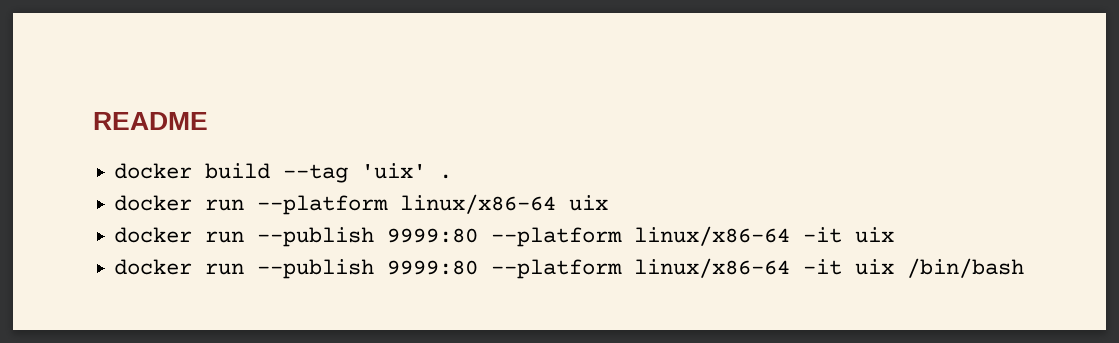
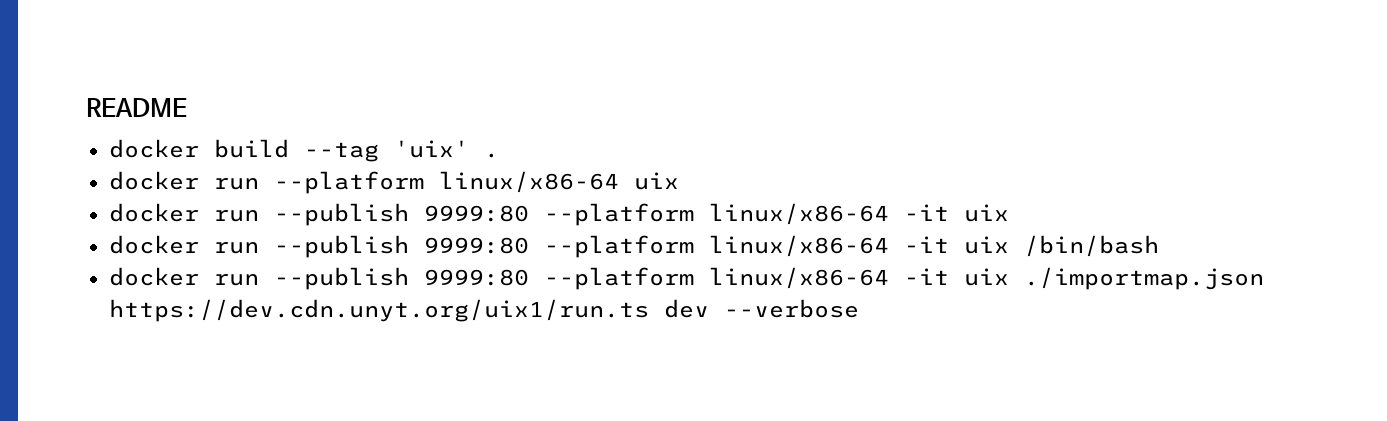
+ docker run --publish 9999:80 --platform linux/x86-64 -it uix ./importmap.json https://dev.cdn.unyt.org/uix1/run.ts dev --verbose

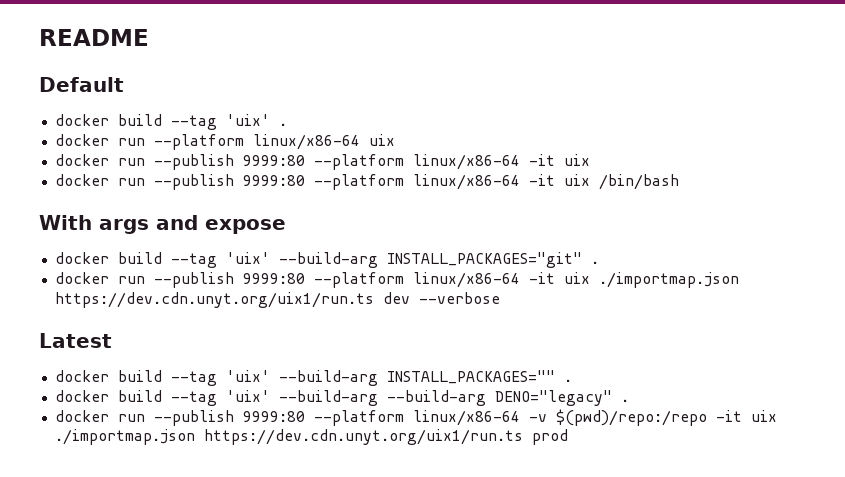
+ Default
+ With args and expose
+ docker build --tag 'uix' --build-arg INSTALL_PACKAGES="git" .
+ Latest
+ docker build --tag 'uix' --build-arg INSTALL_PACKAGES="" .
+ docker build --tag 'uix' --build-arg --build-arg DENO="legacy" .
+ docker run --publish 9999:80 --platform linux/x86-64 -v $(pwd)/repo:/repo -it uix ./importmap.json https://dev.cdn.unyt.org/uix1/run.ts prod

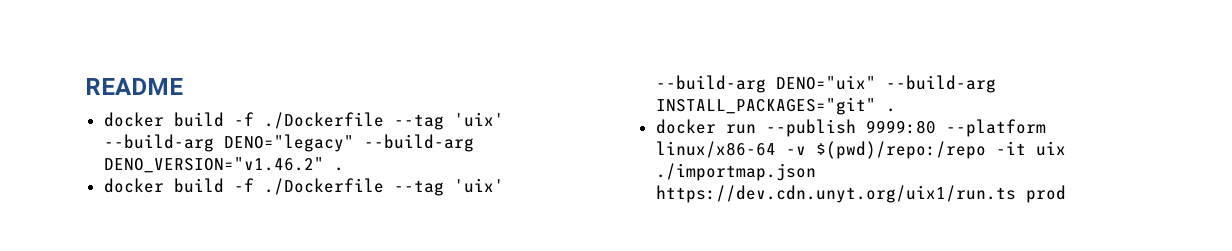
- Default
- docker build --tag 'uix' .
- docker run --platform linux/x86-64 uix
- docker run --publish 9999:80 --platform linux/x86-64 -it uix
- docker run --publish 9999:80 --platform linux/x86-64 -it uix /bin/bash
- With args and expose
- docker build --tag 'uix' --build-arg INSTALL_PACKAGES="git" .
- docker run --publish 9999:80 --platform linux/x86-64 -it uix ./importmap.json https://dev.cdn.unyt.org/uix1/run.ts dev --verbose
- Latest
- docker build --tag 'uix' --build-arg INSTALL_PACKAGES="" .
+ docker build -f ./Dockerfile --tag 'uix' --build-arg DENO="legacy" --build-arg DENO_VERSION="v1.46.2" .
- docker build --tag 'uix' --build-arg --build-arg DENO="legacy" .
+ docker build -f ./Dockerfile --tag 'uix' --build-arg DENO="uix" --build-arg INSTALL_PACKAGES="git" .

